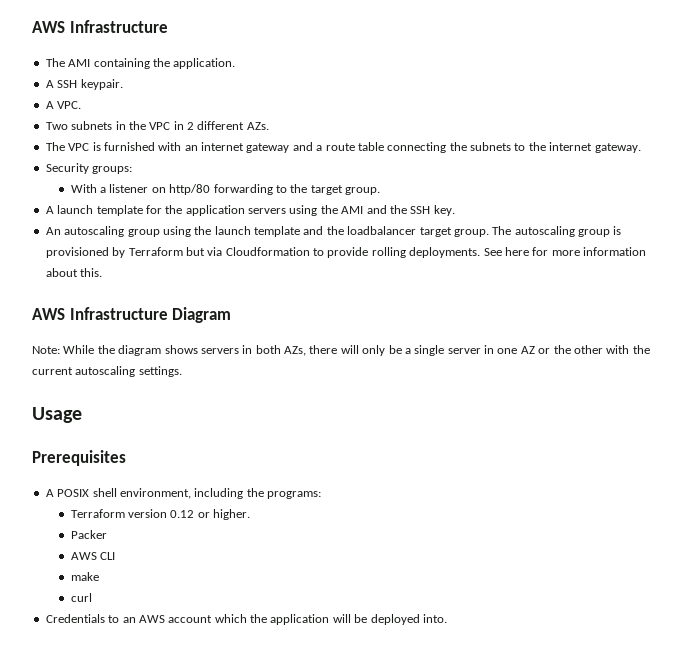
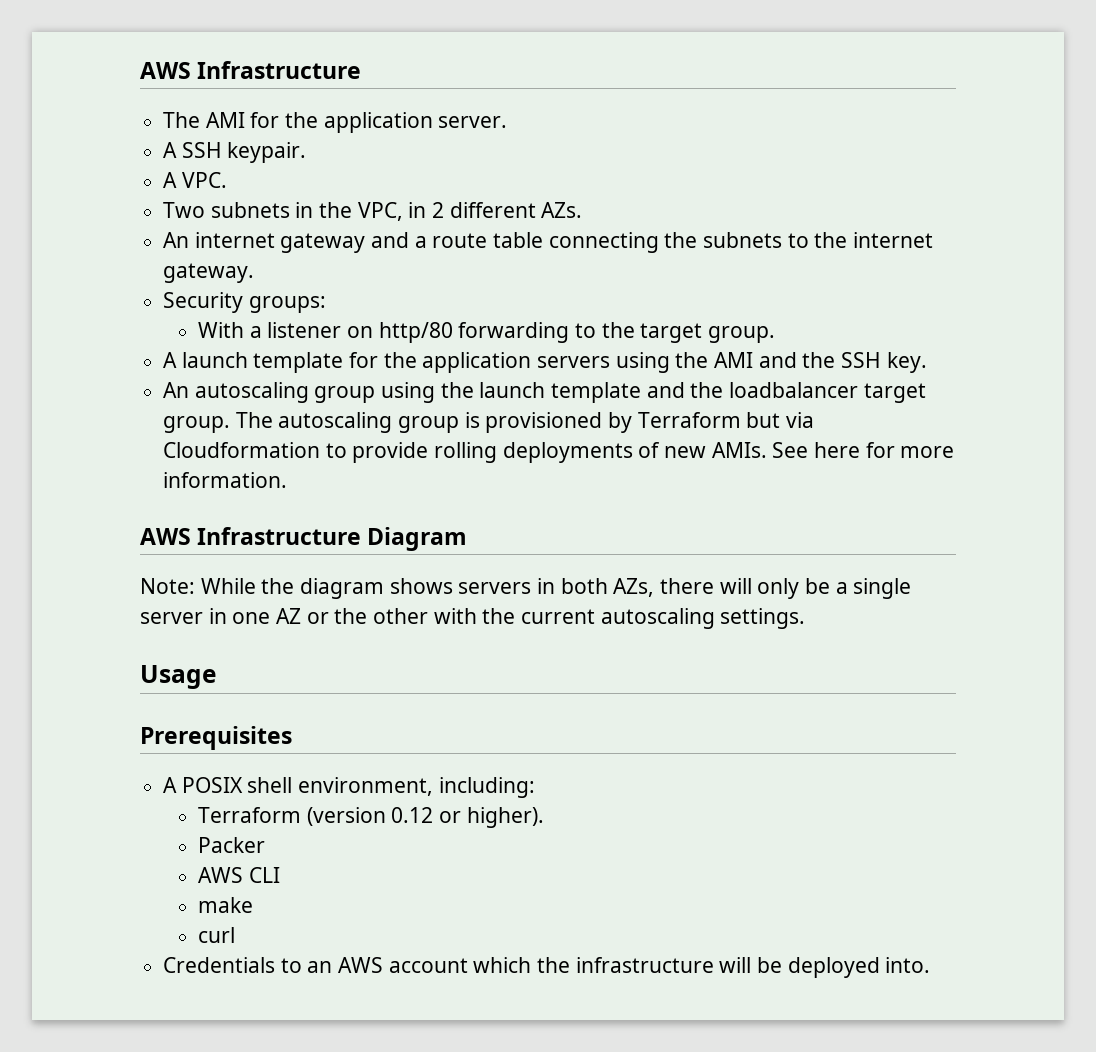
- The AMI containing the application.
+ The AMI for the application server.
- Two subnets in the VPC in 2 different AZs.
+ Two subnets in the VPC, in 2 different AZs.
- The VPC is furnished with an internet gateway and a route table connecting the subnets to the internet gateway.
+ An internet gateway and a route table connecting the subnets to the internet gateway.
- The autoscaling group is provisioned by Terraform but via Cloudformation to provide rolling deployments.
+ The autoscaling group is provisioned by Terraform but via Cloudformation to provide rolling deployments of new AMIs.
- See here for more information about this.
+ See here for more information.
- A POSIX shell environment, including the programs:
- Terraform version 0.12 or higher.
+ A POSIX shell environment, including:
+ Terraform (version 0.12 or higher).
- Credentials to an AWS account which the application will be deployed into.
+ Credentials to an AWS account which the infrastructure will be deployed into.

